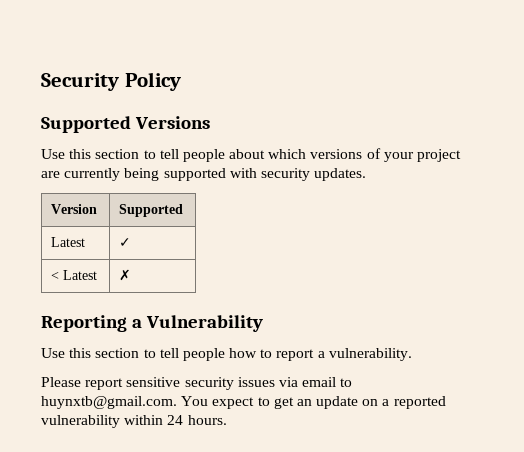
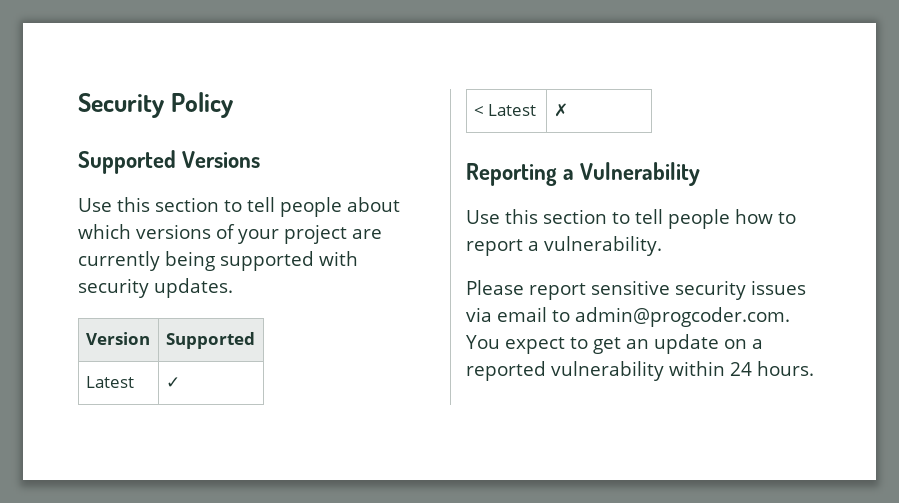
- Please report sensitive security issues via email to huynxtb@gmail.com. You expect to get an update on a reported vulnerability within 24 hours.
+ Please report sensitive security issues via email to admin@progcoder.com. You expect to get an update on a reported vulnerability within 24 hours.

